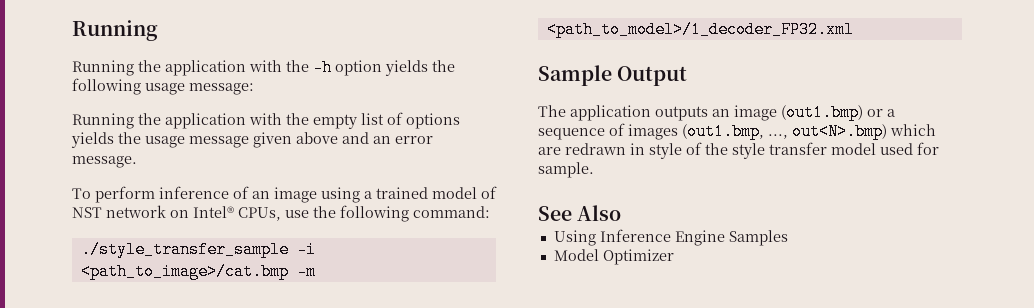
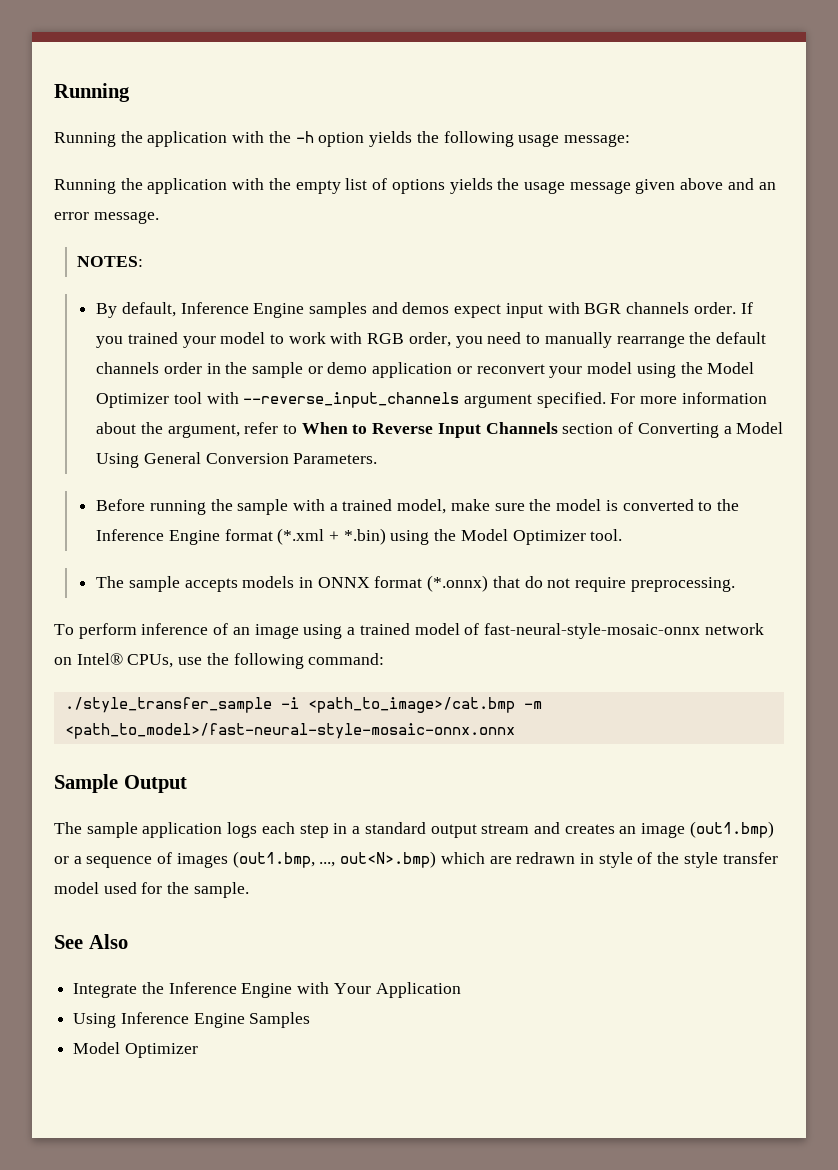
+ NOTES:
+ By default, Inference Engine samples and demos expect input with BGR channels order. If you trained your model to work with RGB order, you need to manually rearrange the default channels order in the sample or demo application or reconvert your model using the Model Optimizer tool with --reverse_input_channels argument specified. For more information about the argument, refer to When to Reverse Input Channels section of Converting a Model Using General Conversion Parameters.
+ Before running the sample with a trained model, make sure the model is converted to the Inference Engine format (*.xml + *.bin) using the Model Optimizer tool.
+ The sample accepts models in ONNX format (*.onnx) that do not require preprocessing.
- To perform inference of an image using a trained model of NST network on Intel® CPUs, use the following command:
+ To perform inference of an image using a trained model of fast-neural-style-mosaic-onnx network on Intel® CPUs, use the following command:
- ./style_transfer_sample -i <path_to_image>/cat.bmp -m <path_to_model>/1_decoder_FP32.xml
+ ./style_transfer_sample -i <path_to_image>/cat.bmp -m <path_to_model>/fast-neural-style-mosaic-onnx.onnx
- The application outputs an image (out1.bmp) or a sequence of images (out1.bmp, ..., out<N>.bmp) which are redrawn in style of the style transfer model used for sample.
+ The sample application logs each step in a standard output stream and creates an image (out1.bmp) or a sequence of images (out1.bmp, ..., out<N>.bmp) which are redrawn in style of the style transfer model used for the sample.
+ Integrate the Inference Engine with Your Application

